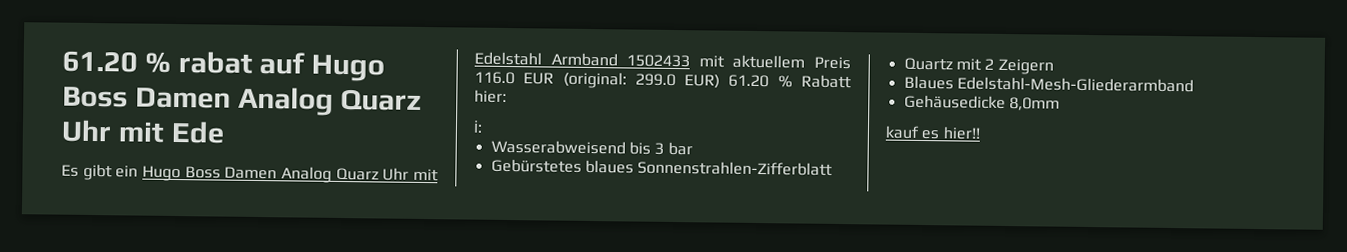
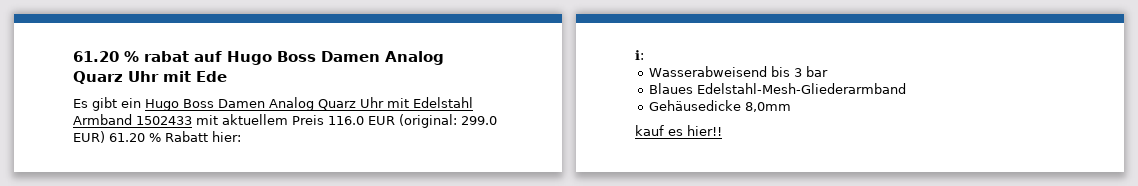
- Gebürstetes blaues Sonnenstrahlen-Zifferblatt
- Quartz mit 2 Zeigern

